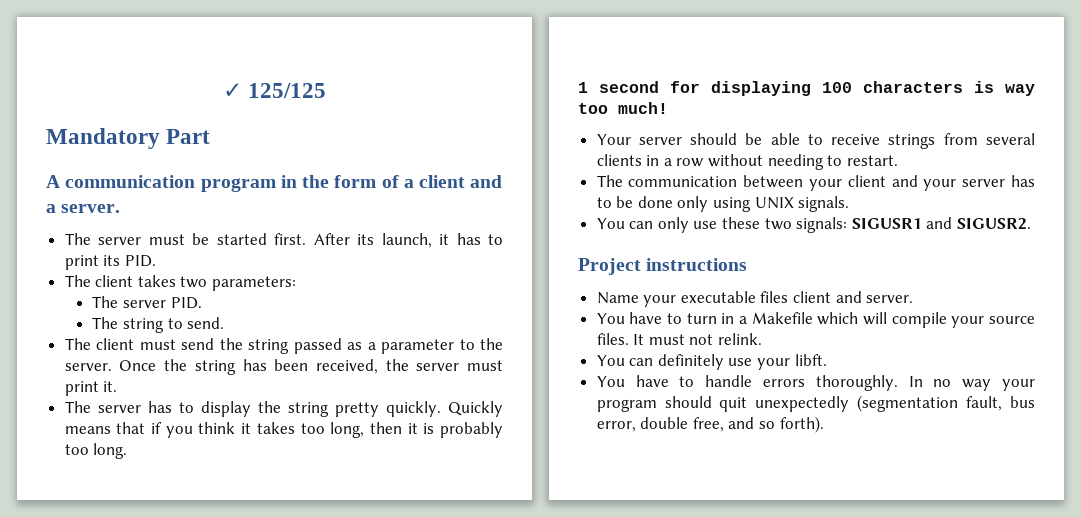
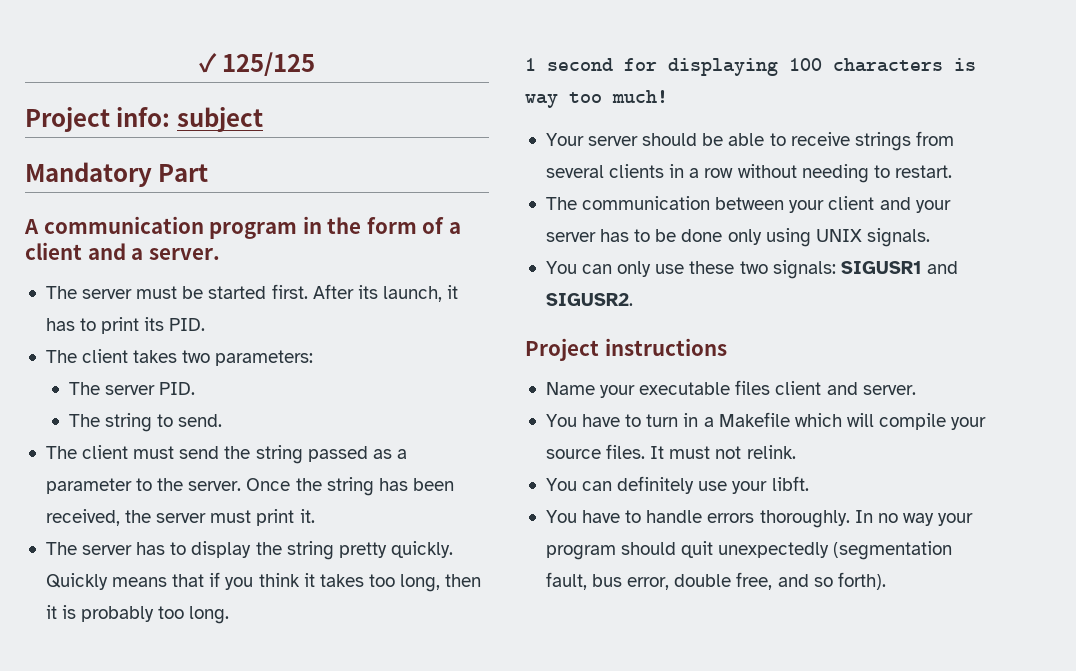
+ Project info: subject

